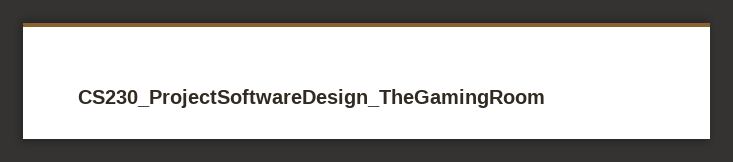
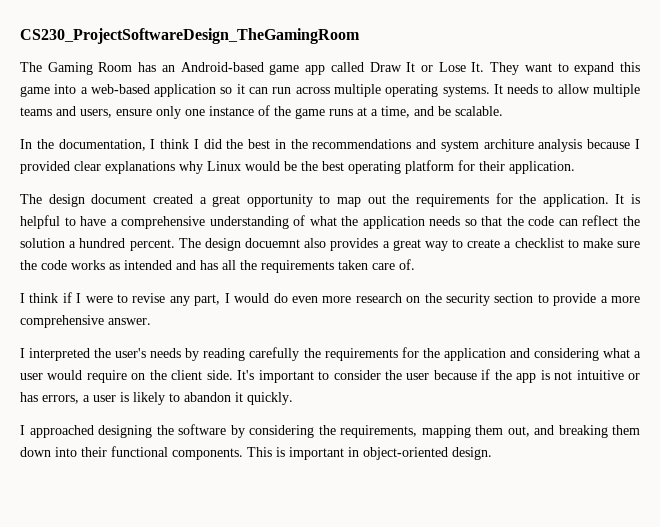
+ The Gaming Room has an Android-based game app called Draw It or Lose It. They want to expand this game into a web-based application so it can run across multiple operating systems. It needs to allow multiple teams and users, ensure only one instance of the game runs at a time, and be scalable.
+ In the documentation, I think I did the best in the recommendations and system architure analysis because I provided clear explanations why Linux would be the best operating platform for their application.
+ The design document created a great opportunity to map out the requirements for the application. It is helpful to have a comprehensive understanding of what the application needs so that the code can reflect the solution a hundred percent. The design docuemnt also provides a great way to create a checklist to make sure the code works as intended and has all the requirements taken care of.
+ I think if I were to revise any part, I would do even more research on the security section to provide a more comprehensive answer.
+ I interpreted the user's needs by reading carefully the requirements for the application and considering what a user would require on the client side. It's important to consider the user because if the app is not intuitive or has errors, a user is likely to abandon it quickly.
+ I approached designing the software by considering the requirements, mapping them out, and breaking them down into their functional components. This is important in object-oriented design.

